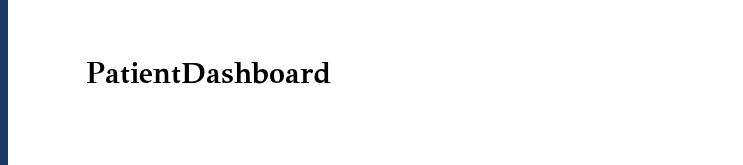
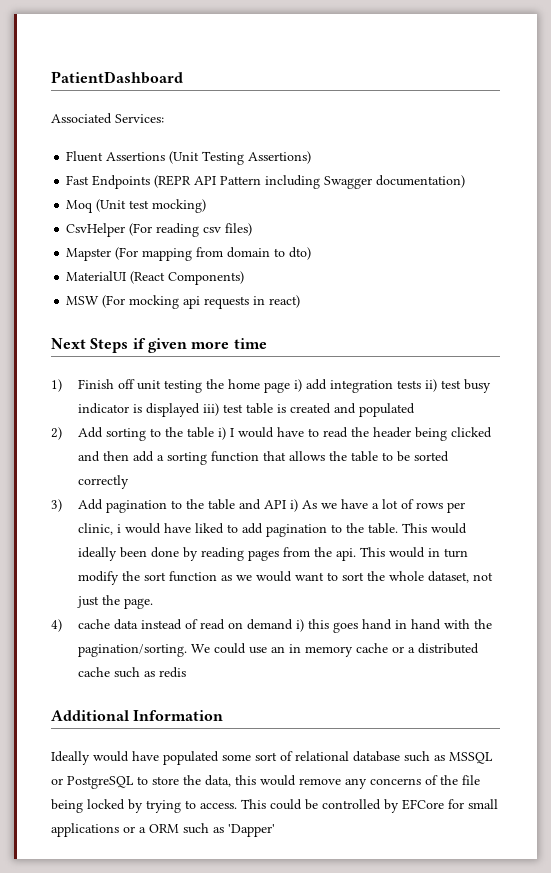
+ Associated Services:
+ Fluent Assertions (Unit Testing Assertions)
+ Fast Endpoints (REPR API Pattern including Swagger documentation)
+ Moq (Unit test mocking)
+ CsvHelper (For reading csv files)
+ Mapster (For mapping from domain to dto)
+ MaterialUI (React Components)
+ MSW (For mocking api requests in react)
+ Next Steps if given more time
+ 1) Finish off unit testing the home page i) add integration tests ii) test busy indicator is displayed iii) test table is created and populated
+ 2) Add sorting to the table i) I would have to read the header being clicked and then add a sorting function that allows the table to be sorted correctly
+ 3) Add pagination to the table and API i) As we have a lot of rows per clinic, i would have liked to add pagination to the table. This would ideally been done by reading pages from the api. This would in turn modify the sort function as we would want to sort the whole dataset, not just the page.
+ 4) cache data instead of read on demand i) this goes hand in hand with the pagination/sorting. We could use an in memory cache or a distributed cache such as redis
+ Additional Information
+ Ideally would have populated some sort of relational database such as MSSQL or PostgreSQL to store the data, this would remove any concerns of the file being locked by trying to access. This could be controlled by EFCore for small applications or a ORM such as 'Dapper'

